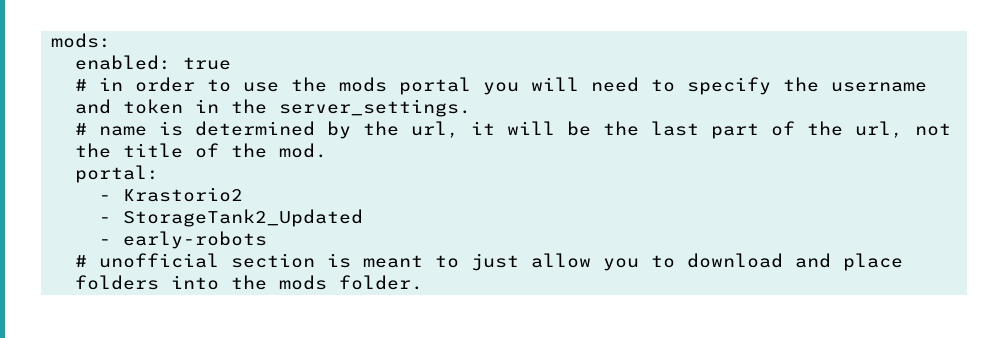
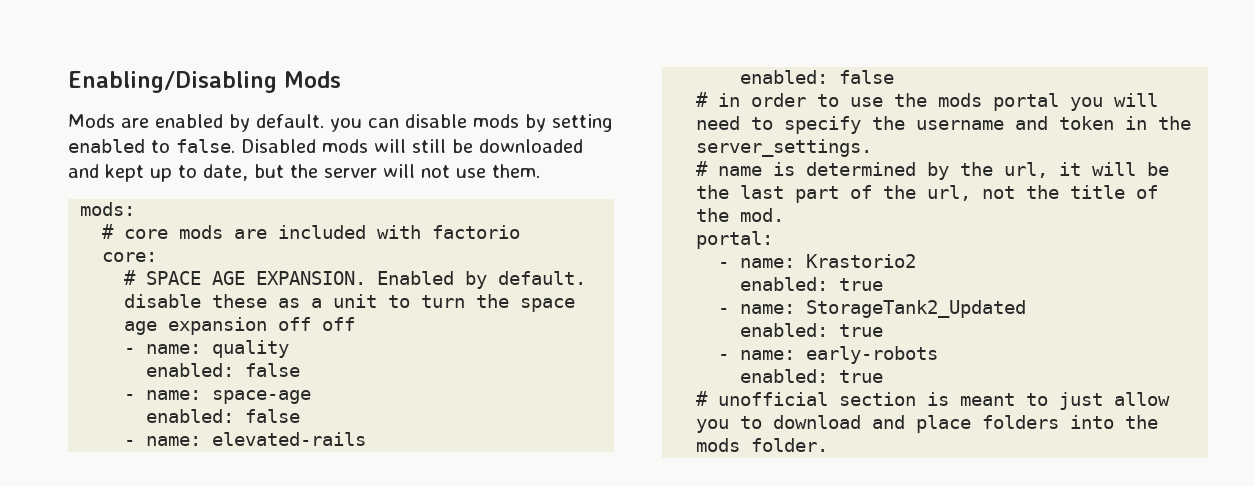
+ Enabling/Disabling Mods
+ Mods are enabled by default. you can disable mods by setting enabled to false. Disabled mods will still be downloaded and kept up to date, but the server will not use them.
  mods:
- enabled: true
+ # core mods are included with factorio
+ core:
+ # SPACE AGE EXPANSION. Enabled by default. disable these as a unit to turn the space age expansion off off
+ - name: quality
+ enabled: false
+ - name: space-age
+ enabled: false
+ - name: elevated-rails
+ enabled: false
- - Krastorio2
- - StorageTank2_Updated
- - early-robots
+ - name: Krastorio2
+ enabled: true
+ - name: StorageTank2_Updated
+ enabled: true
+ - name: early-robots
+ enabled: true

